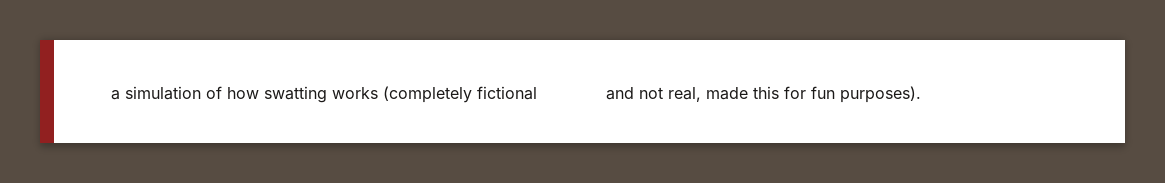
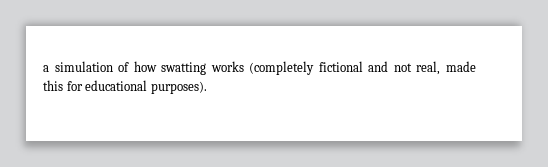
- a simulation of how swatting works (completely fictional and not real, made this for fun purposes).
+ a simulation of how swatting works (completely fictional and not real, made this for educational purposes).

